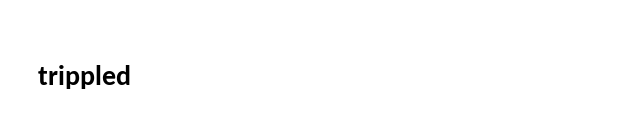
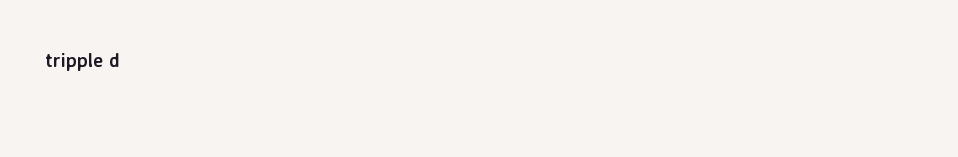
- trippled
+ tripple d

